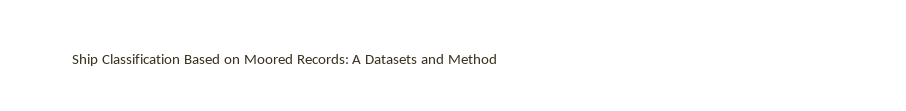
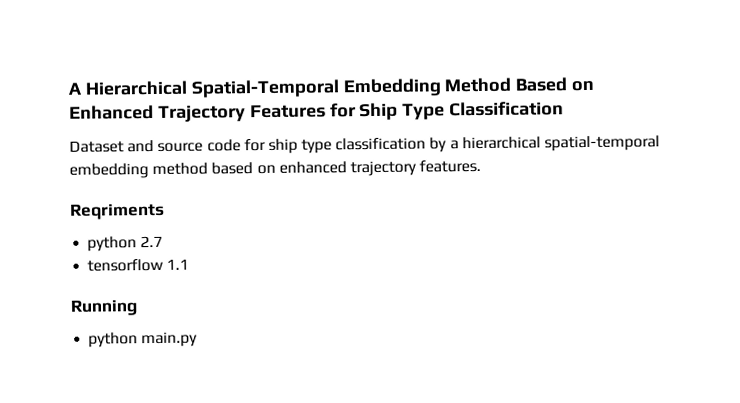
- Ship Classification Based on Moored Records: A Datasets and Method
+ A Hierarchical Spatial-Temporal Embedding Method Based on Enhanced Trajectory Features for Ship Type Classification
+ Dataset and source code for ship type classification by a hierarchical spatial-temporal embedding method based on enhanced trajectory features.
+ Reqriments
+ python 2.7
+ tensorflow 1.1
+ Running
+ python main.py

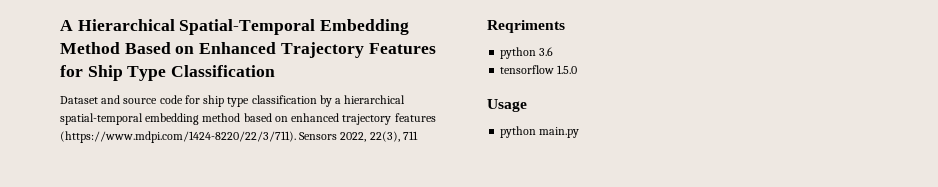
- Dataset and source code for ship type classification by a hierarchical spatial-temporal embedding method based on enhanced trajectory features.
+ Dataset and source code for ship type classification by a hierarchical spatial-temporal embedding method based on enhanced trajectory features (https://www.mdpi.com/1424-8220/22/3/711). Sensors 2022, 22(3), 711
- python 2.7
+ python 3.6
- tensorflow 1.1
- Running
+ tensorflow 1.5.0
+ Usage

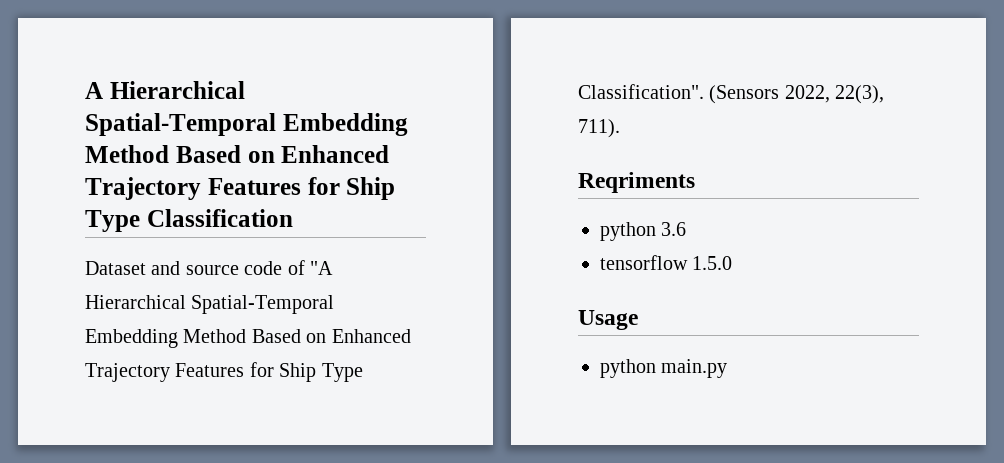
- Dataset and source code for ship type classification by a hierarchical spatial-temporal embedding method based on enhanced trajectory features (https://www.mdpi.com/1424-8220/22/3/711). Sensors 2022, 22(3), 711
+ Dataset and source code of "A Hierarchical Spatial-Temporal Embedding Method Based on Enhanced Trajectory Features for Ship Type Classification". (Sensors 2022, 22(3), 711).

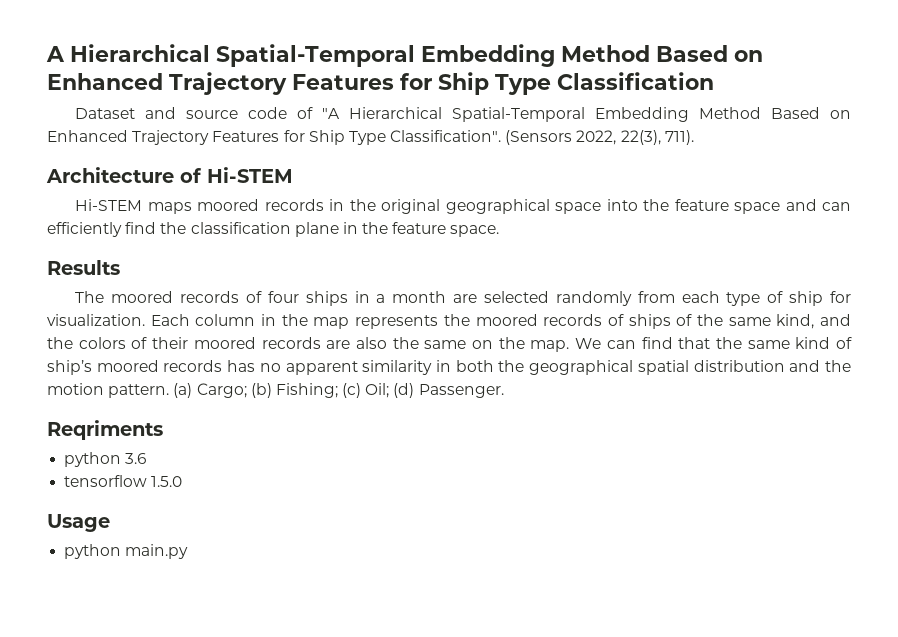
+ Architecture of Hi-STEM
+ Hi-STEM maps moored records in the original geographical space into the feature space and can efficiently find the classification plane in the feature space.
+ Results
+ The moored records of four ships in a month are selected randomly from each type of ship for visualization. Each column in the map represents the moored records of ships of the same kind, and the colors of their moored records are also the same on the map. We can find that the same kind of ship’s moored records has no apparent similarity in both the geographical spatial distribution and the motion pattern. (a) Cargo; (b) Fishing; (c) Oil; (d) Passenger.

